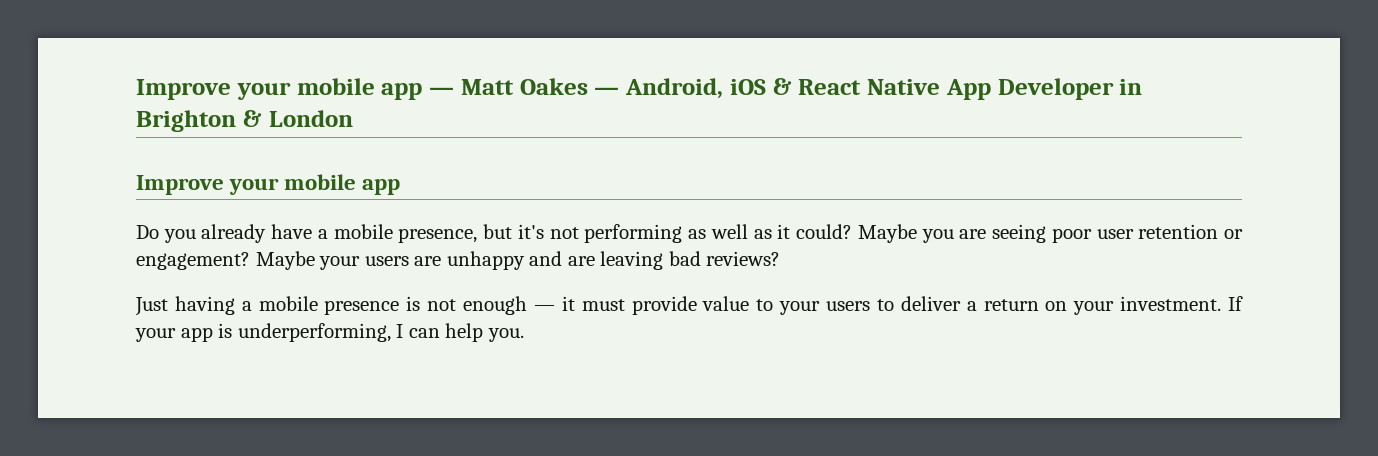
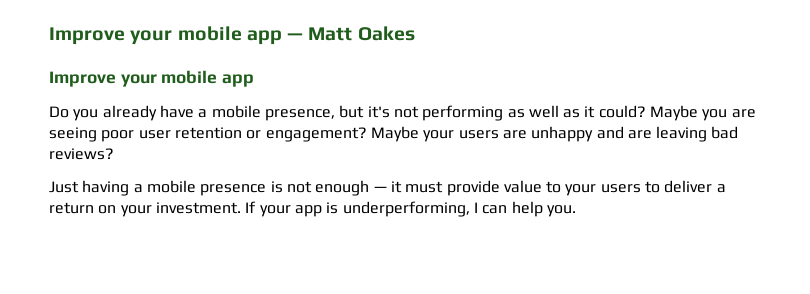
- Improve your mobile app — Matt Oakes — Android, iOS & React Native App Developer in Brighton & London
+ Improve your mobile app — Matt Oakes

